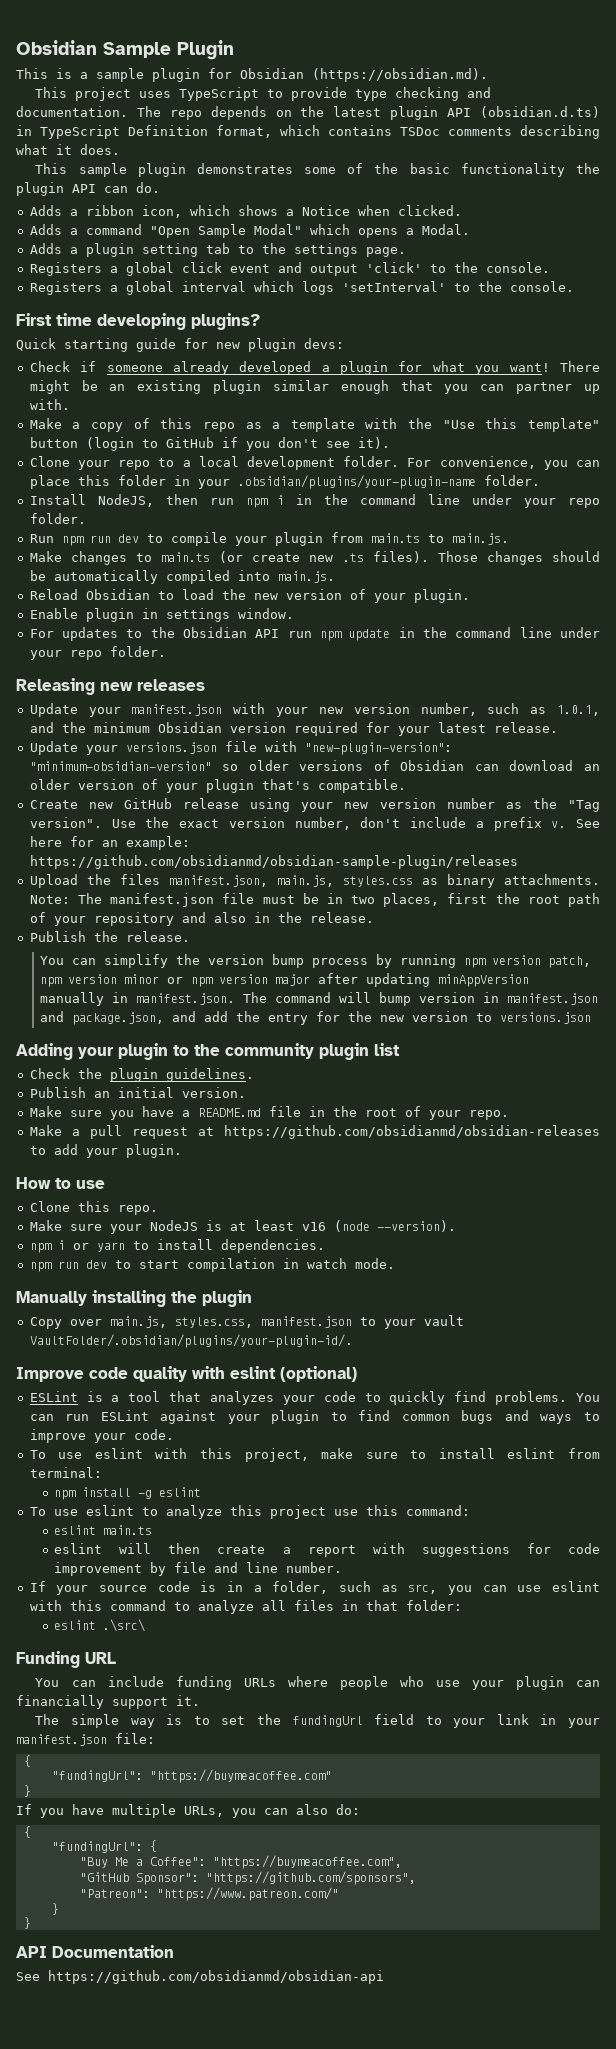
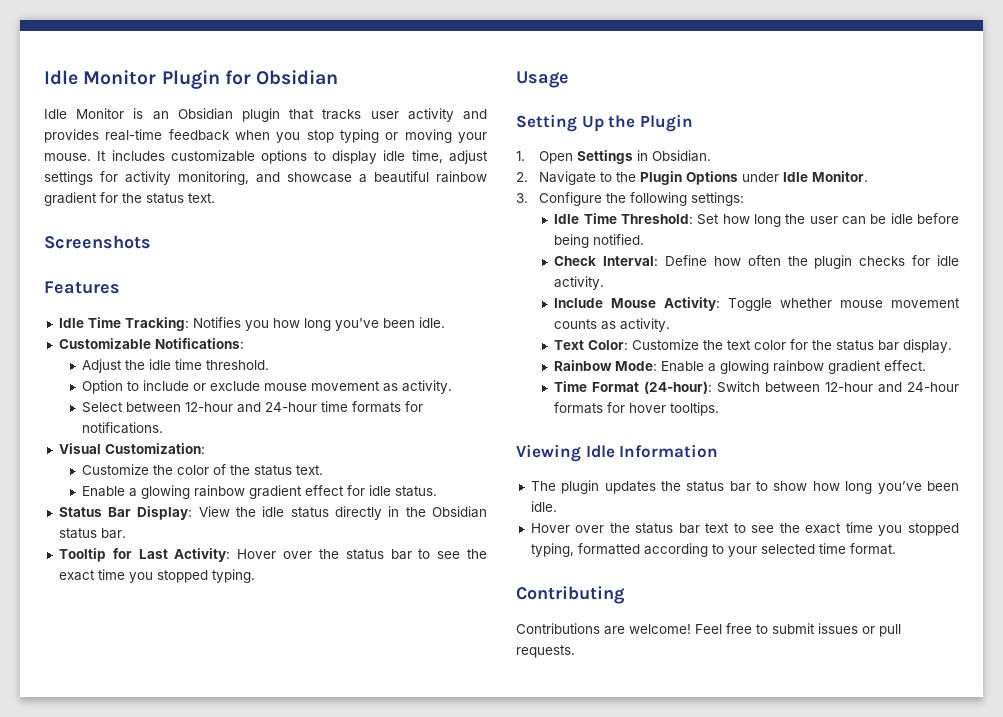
- Obsidian Sample Plugin
- This is a sample plugin for Obsidian (https://obsidian.md).
- This project uses TypeScript to provide type checking and documentation. The repo depends on the latest plugin API (obsidian.d.ts) in TypeScript Definition format, which contains TSDoc comments describing what it does.
- This sample plugin demonstrates some of the basic functionality the plugin API can do.
- Adds a ribbon icon, which shows a Notice when clicked.
- Adds a command "Open Sample Modal" which opens a Modal.
- Adds a plugin setting tab to the settings page.
- Registers a global click event and output 'click' to the console.
- Registers a global interval which logs 'setInterval' to the console.
- First time developing plugins?
- Quick starting guide for new plugin devs:
- Check if someone already developed a plugin for what you want! There might be an existing plugin similar enough that you can partner up with.
- Make a copy of this repo as a template with the "Use this template" button (login to GitHub if you don't see it).
- Clone your repo to a local development folder. For convenience, you can place this folder in your .obsidian/plugins/your-plugin-name folder.
- Install NodeJS, then run npm i in the command line under your repo folder.
- Run npm run dev to compile your plugin from main.ts to main.js.
- Make changes to main.ts (or create new .ts files). Those changes should be automatically compiled into main.js.
- Reload Obsidian to load the new version of your plugin.
- Enable plugin in settings window.
- For updates to the Obsidian API run npm update in the command line under your repo folder.
- Releasing new releases
- Update your manifest.json with your new version number, such as 1.0.1, and the minimum Obsidian version required for your latest release.
- Update your versions.json file with "new-plugin-version": "minimum-obsidian-version" so older versions of Obsidian can download an older version of your plugin that's compatible.
- Create new GitHub release using your new version number as the "Tag version". Use the exact version number, don't include a prefix v. See here for an example: https://github.com/obsidianmd/obsidian-sample-plugin/releases
- Upload the files manifest.json, main.js, styles.css as binary attachments. Note: The manifest.json file must be in two places, first the root path of your repository and also in the release.
- Publish the release.
- You can simplify the version bump process by running npm version patch, npm version minor or npm version major after updating minAppVersion manually in manifest.json. The command will bump version in manifest.json and package.json, and add the entry for the new version to versions.json
- Adding your plugin to the community plugin list
- Check the plugin guidelines.
- Publish an initial version.
- Make sure you have a README.md file in the root of your repo.
- Make a pull request at https://github.com/obsidianmd/obsidian-releases to add your plugin.
- How to use
- Clone this repo.
- Make sure your NodeJS is at least v16 (node --version).
- npm i or yarn to install dependencies.
- npm run dev to start compilation in watch mode.
- Manually installing the plugin
- Copy over main.js, styles.css, manifest.json to your vault VaultFolder/.obsidian/plugins/your-plugin-id/.
- Improve code quality with eslint (optional)
- ESLint is a tool that analyzes your code to quickly find problems. You can run ESLint against your plugin to find common bugs and ways to improve your code.
- To use eslint with this project, make sure to install eslint from terminal:
- npm install -g eslint
- To use eslint to analyze this project use this command:
- eslint main.ts
- eslint will then create a report with suggestions for code improvement by file and line number.
- If your source code is in a folder, such as src, you can use eslint with this command to analyze all files in that folder:
- eslint .\src\
- Funding URL
- You can include funding URLs where people who use your plugin can financially support it.
- The simple way is to set the fundingUrl field to your link in your manifest.json file:
- {
- "fundingUrl": "https://buymeacoffee.com"
- }
- If you have multiple URLs, you can also do:
- {
- "fundingUrl": {
- "Buy Me a Coffee": "https://buymeacoffee.com",
- "GitHub Sponsor": "https://github.com/sponsors",
- "Patreon": "https://www.patreon.com/"
- }
- }
- API Documentation
- See https://github.com/obsidianmd/obsidian-api
+ Idle Monitor Plugin for Obsidian
+ Idle Monitor is an Obsidian plugin that tracks user activity and provides real-time feedback when you stop typing or moving your mouse. It includes customizable options to display idle time, adjust settings for activity monitoring, and showcase a beautiful rainbow gradient for the status text.
+ Screenshots
+ Features
+ Idle Time Tracking: Notifies you how long you've been idle.
+ Customizable Notifications:
+ Adjust the idle time threshold.
+ Option to include or exclude mouse movement as activity.
+ Select between 12-hour and 24-hour time formats for notifications.
+ Visual Customization:
+ Customize the color of the status text.
+ Enable a glowing rainbow gradient effect for idle status.
+ Status Bar Display: View the idle status directly in the Obsidian status bar.
+ Tooltip for Last Activity: Hover over the status bar to see the exact time you stopped typing.
+ Usage
+ Setting Up the Plugin
+ 1. Open Settings in Obsidian.
+ 2. Navigate to the Plugin Options under Idle Monitor.
+ 3. Configure the following settings:
+ Idle Time Threshold: Set how long the user can be idle before being notified.
+ Check Interval: Define how often the plugin checks for idle activity.
+ Include Mouse Activity: Toggle whether mouse movement counts as activity.
+ Text Color: Customize the text color for the status bar display.
+ Rainbow Mode: Enable a glowing rainbow gradient effect.
+ Time Format (24-hour): Switch between 12-hour and 24-hour formats for hover tooltips.
+ Viewing Idle Information
+ The plugin updates the status bar to show how long you’ve been idle.
+ Hover over the status bar text to see the exact time you stopped typing, formatted according to your selected time format.
+ Contributing
+ Contributions are welcome! Feel free to submit issues or pull requests.

